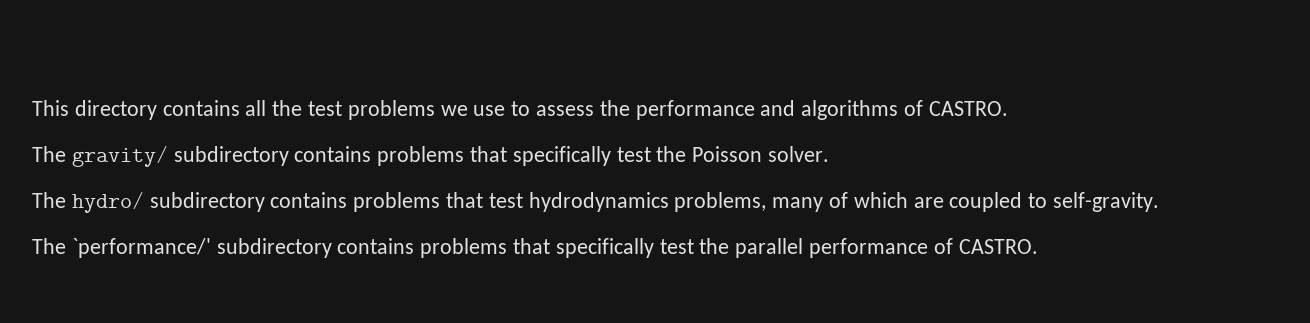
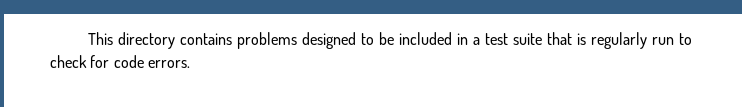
- This directory contains all the test problems we use to assess the performance and algorithms of CASTRO.
- The gravity/ subdirectory contains problems that specifically test the Poisson solver.
- The hydro/ subdirectory contains problems that test hydrodynamics problems, many of which are coupled to self-gravity.
- The `performance/' subdirectory contains problems that specifically test the parallel performance of CASTRO.
+ This directory contains problems designed to be included in a test suite that is regularly run to check for code errors.

